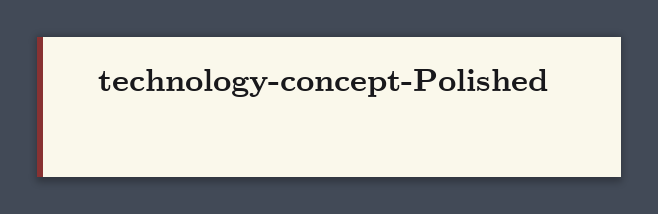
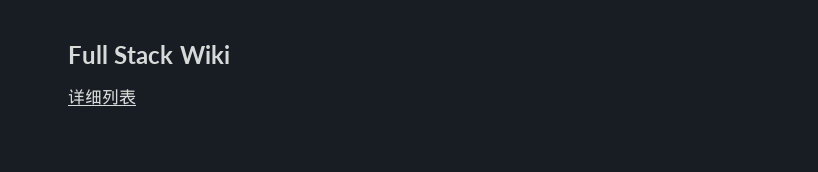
- technology-concept-Polished
+ Full Stack Wiki
+ 详细列表

